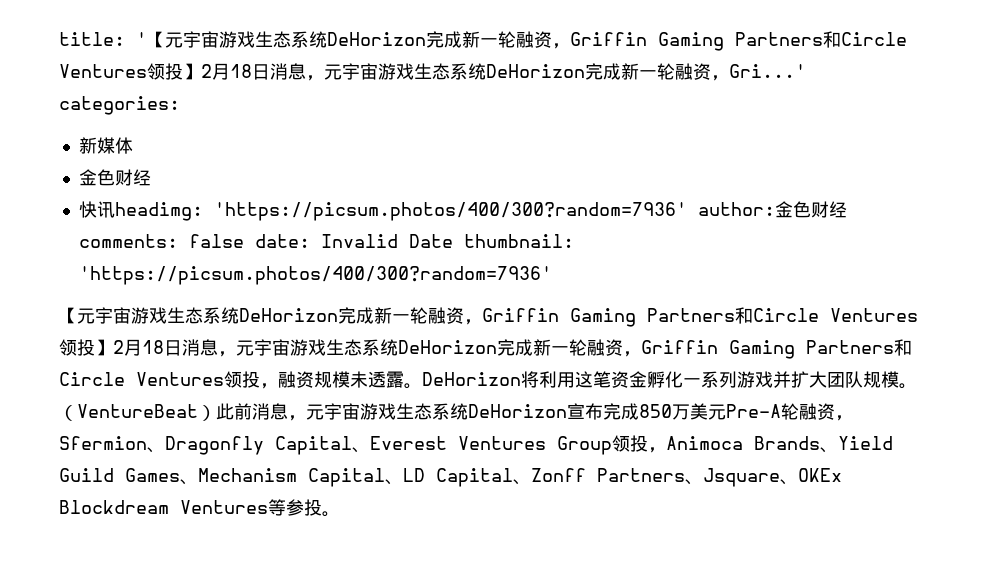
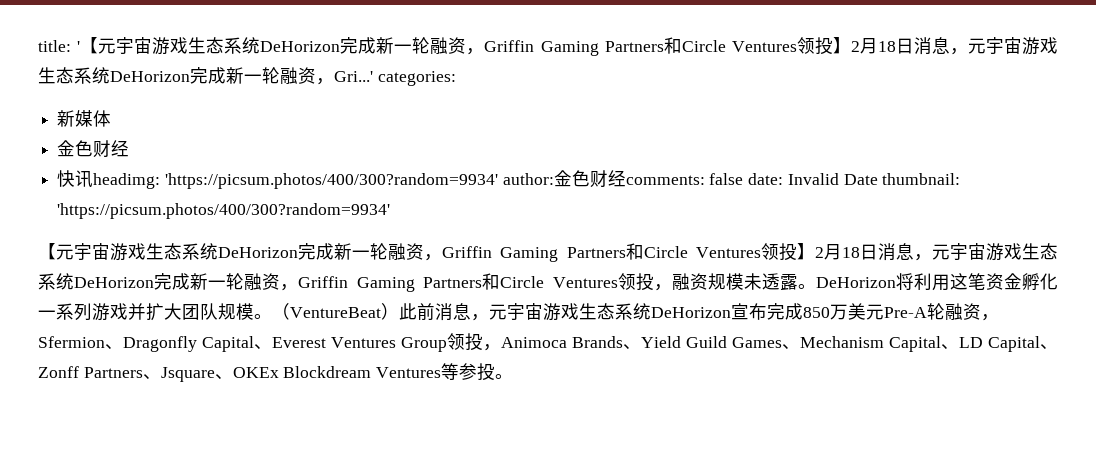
- 快讯headimg: 'https://picsum.photos/400/300?random=7936' author:金色财经comments: false date: Invalid Date thumbnail: 'https://picsum.photos/400/300?random=7936'
+ 快讯headimg: 'https://picsum.photos/400/300?random=9934' author:金色财经comments: false date: Invalid Date thumbnail: 'https://picsum.photos/400/300?random=9934'

